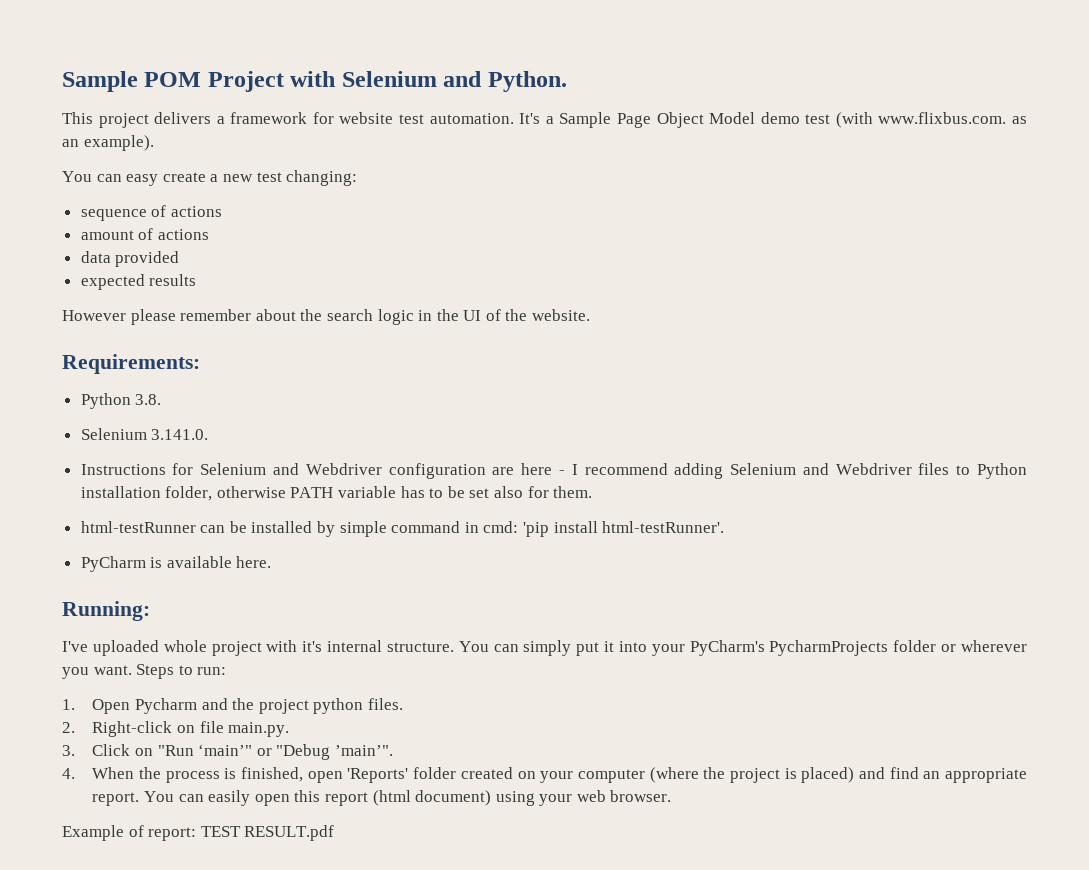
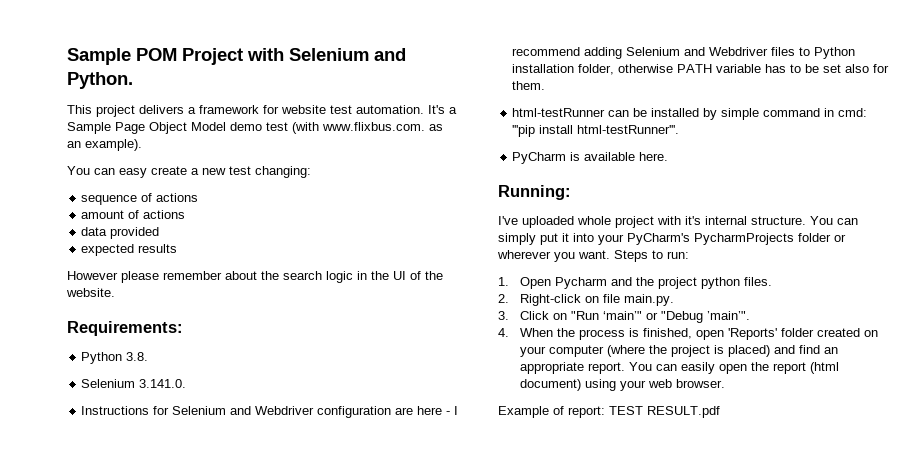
- html-testRunner can be installed by simple command in cmd: 'pip install html-testRunner'.
+ html-testRunner can be installed by simple command in cmd: '''pip install html-testRunner'''.
- You can easily open this report (html document) using your web browser.
+ You can easily open the report (html document) using your web browser.

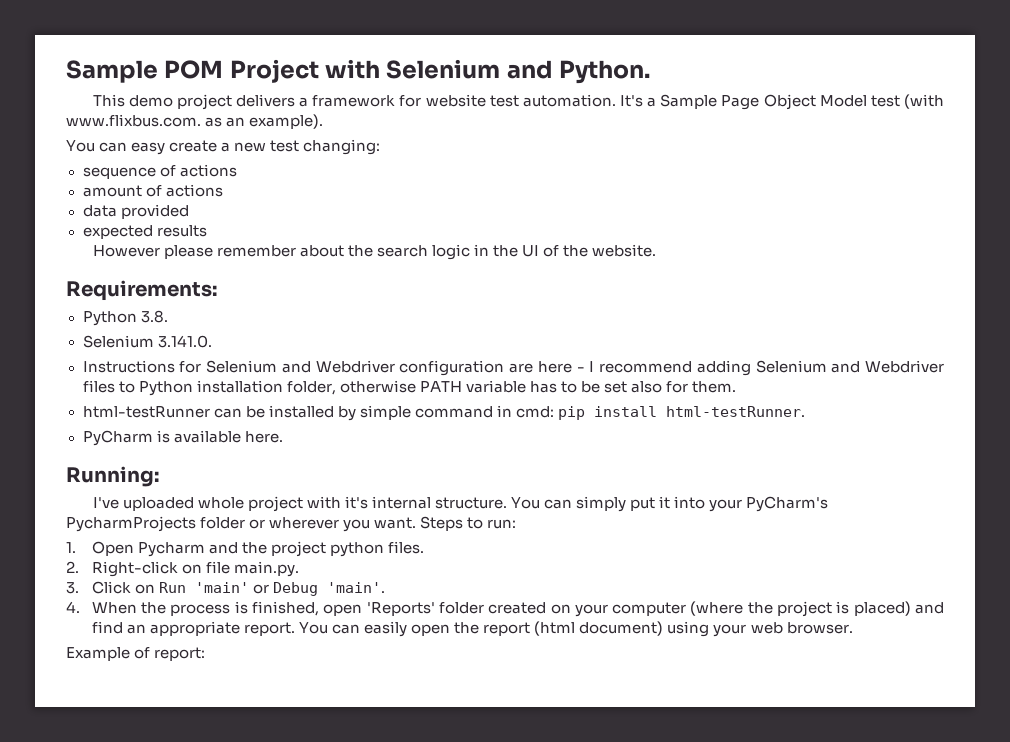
- This project delivers a framework for website test automation.
+ This demo project delivers a framework for website test automation.
- It's a Sample Page Object Model demo test (with www.flixbus.com. as an example).
+ It's a Sample Page Object Model test (with www.flixbus.com. as an example).
- html-testRunner can be installed by simple command in cmd: '''pip install html-testRunner'''.
+ html-testRunner can be installed by simple command in cmd: pip install html-testRunner.
- 3. Click on "Run ‘main’" or "Debug ’main’".
+ 3. Click on Run 'main' or Debug 'main'.
- Example of report: TEST RESULT.pdf
+ Example of report:

